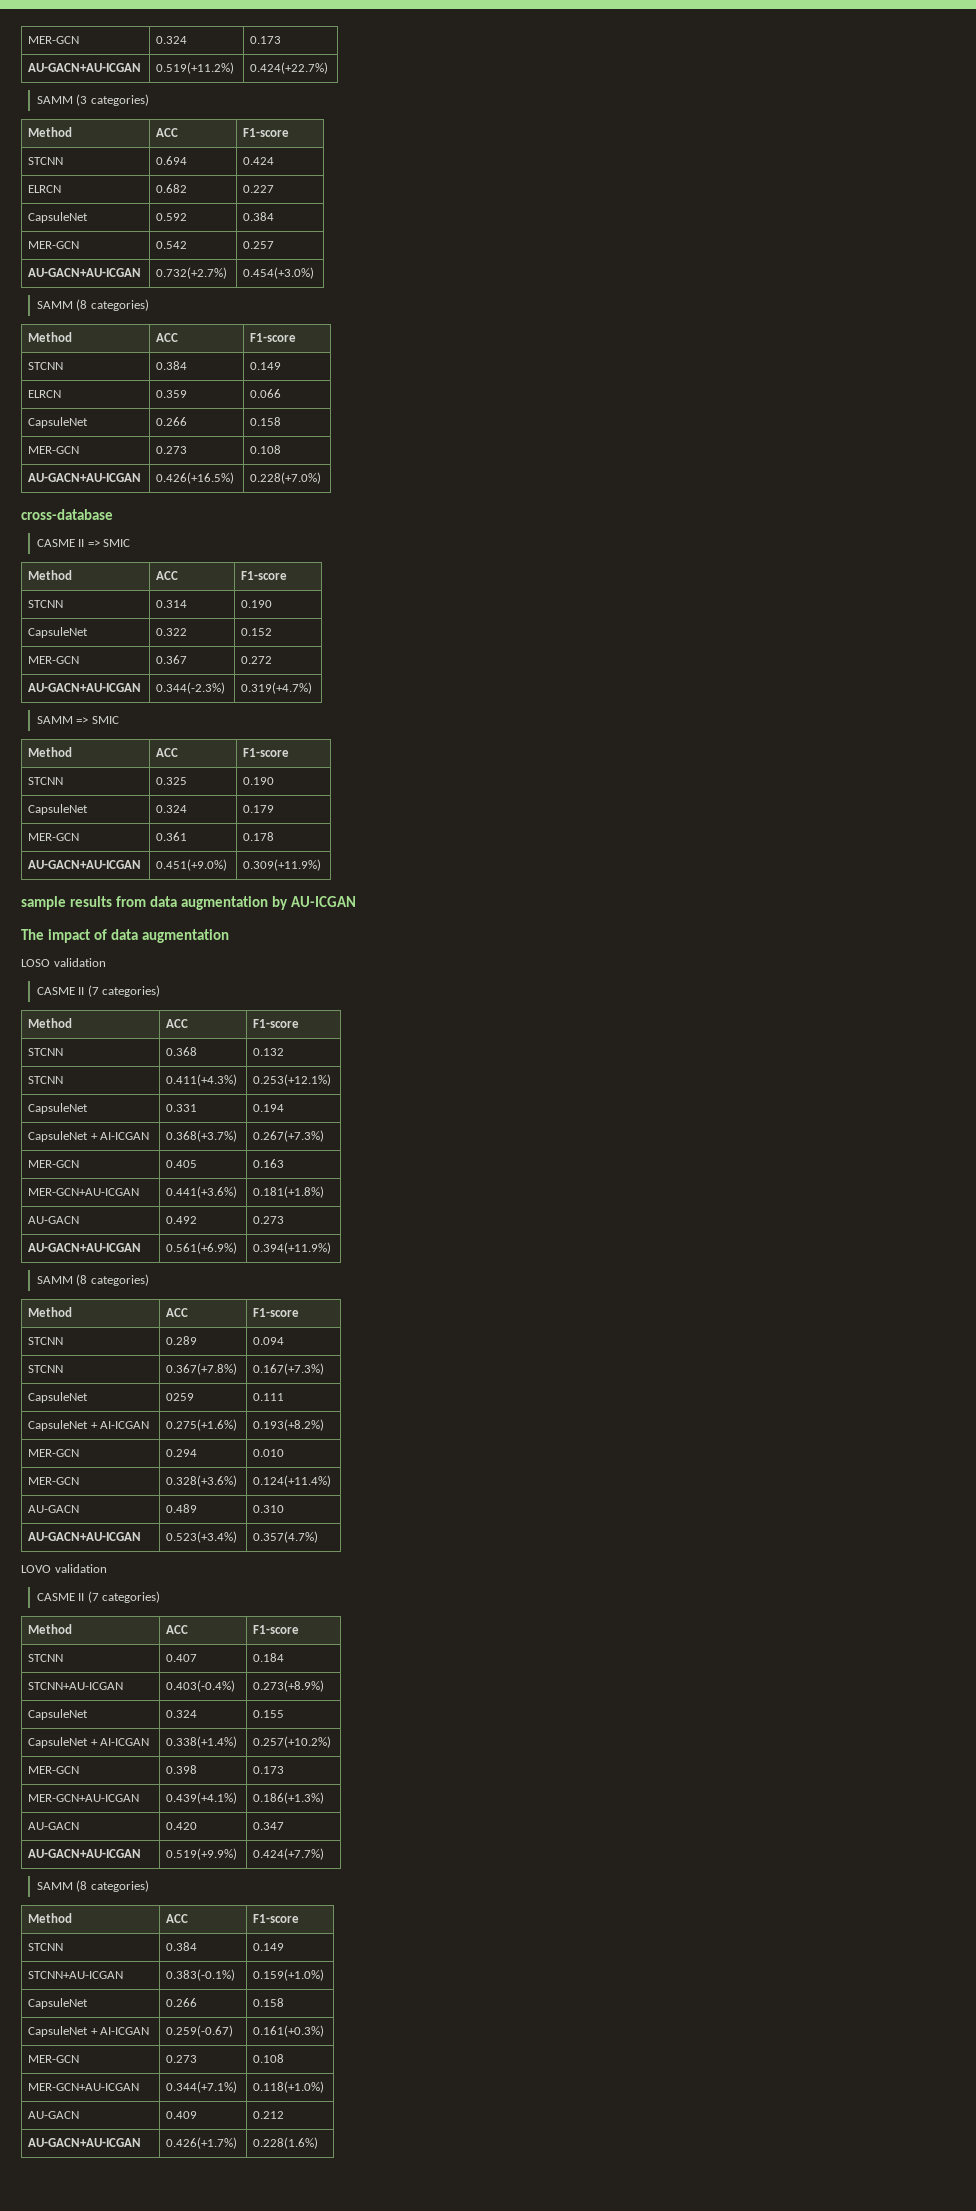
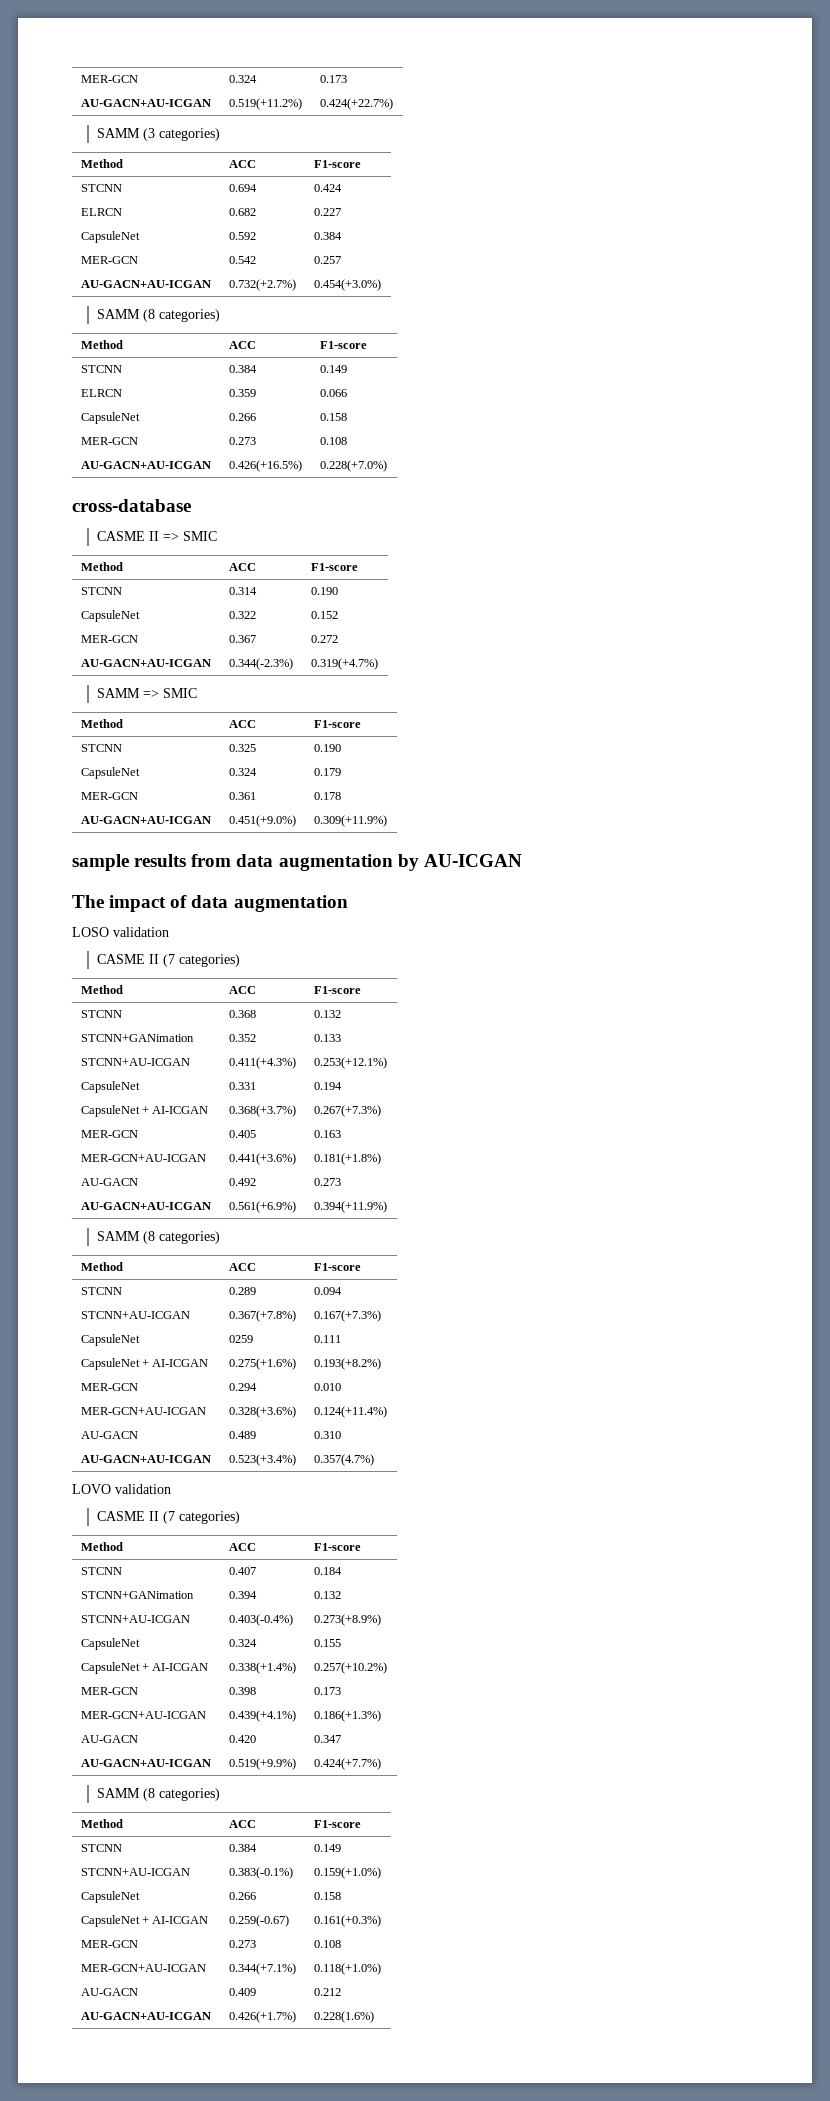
- STCNN | 0.411(+4.3%) | 0.253(+12.1%)
+ STCNN+GANimation | 0.352 | 0.133
+ STCNN+AU-ICGAN | 0.411(+4.3%) | 0.253(+12.1%)
- STCNN | 0.367(+7.8%) | 0.167(+7.3%)
+ STCNN+AU-ICGAN | 0.367(+7.8%) | 0.167(+7.3%)
- MER-GCN | 0.328(+3.6%) | 0.124(+11.4%)
+ MER-GCN+AU-ICGAN | 0.328(+3.6%) | 0.124(+11.4%)
+ STCNN+GANimation | 0.394 | 0.132

